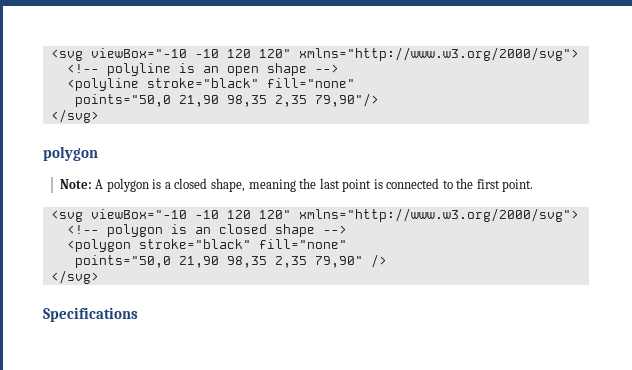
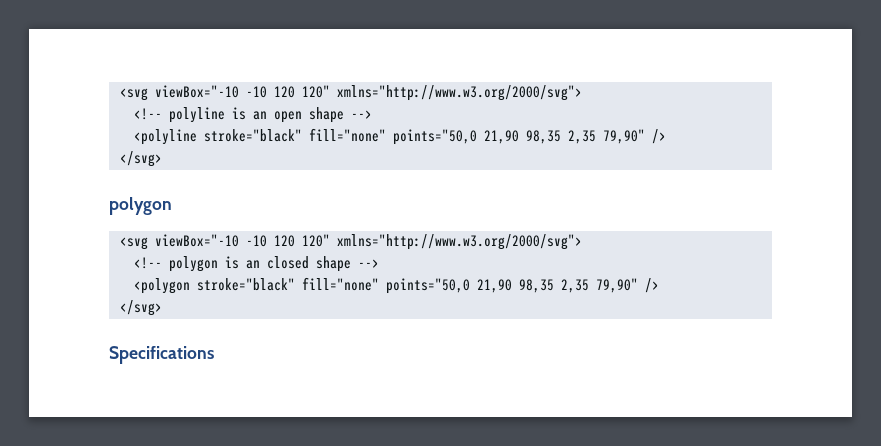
- <polyline stroke="black" fill="none"
- points="50,0 21,90 98,35 2,35 79,90"/>
+ <polyline stroke="black" fill="none" points="50,0 21,90 98,35 2,35 79,90" />
- Note: A polygon is a closed shape, meaning the last point is connected to the first point.
- <polygon stroke="black" fill="none"
- points="50,0 21,90 98,35 2,35 79,90" />
+ <polygon stroke="black" fill="none" points="50,0 21,90 98,35 2,35 79,90" />

